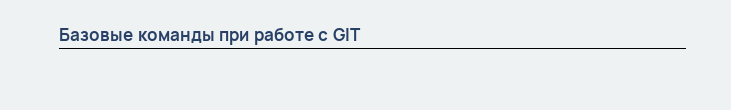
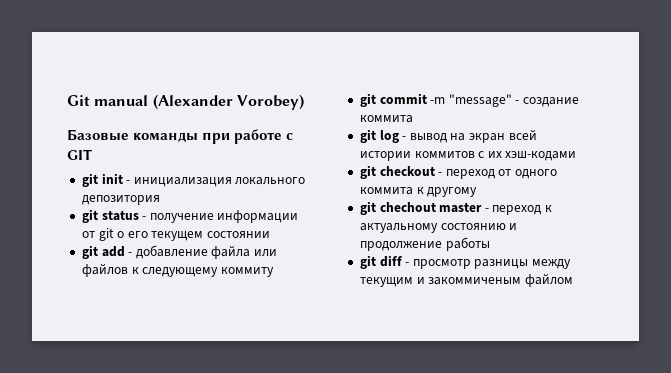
+ Git manual (Alexander Vorobey)
+ git init - инициализация локального депозитория
+ git status - получение информации от git о его текущем состоянии
+ git add - добавление файла или файлов к следующему коммиту
+ git commit -m "message" - создание коммита
+ git log - вывод на экран всей истории коммитов с их хэш-кодами
+ git checkout - переход от одного коммита к другому
+ git chechout master - переход к актуальному состоянию и продолжение работы
+ git diff - просмотр разницы между текущим и закоммиченым файлом

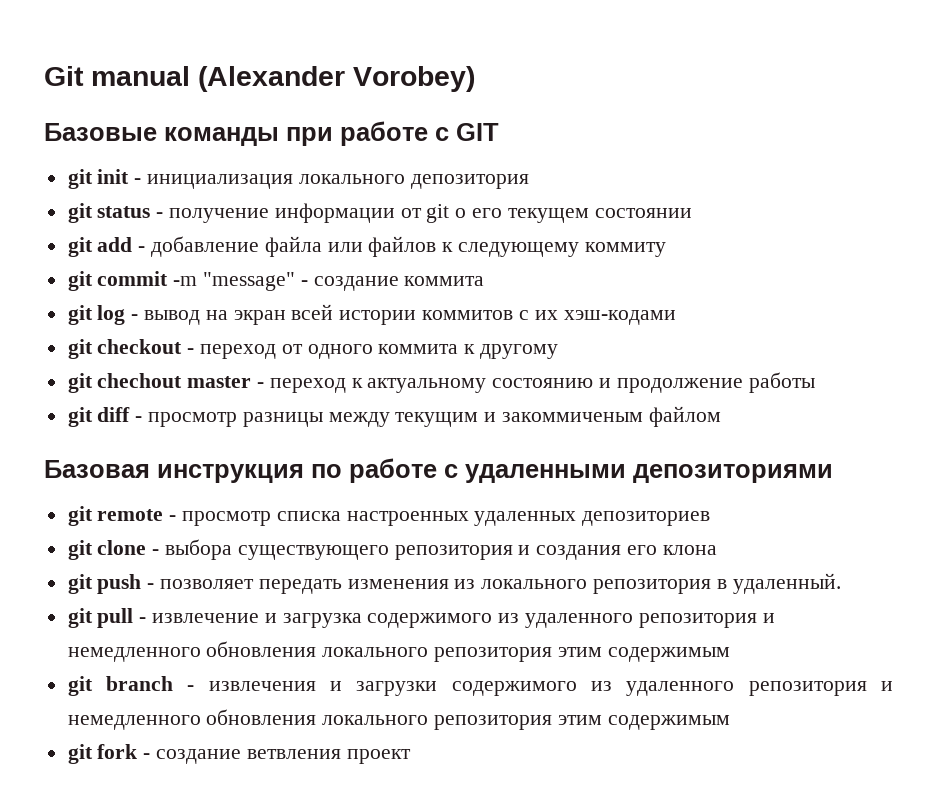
+ Базовая инструкция по работе с удаленными депозиториями
+ git remote - просмотр списка настроенных удаленных депозиториев
+ git clone - выбора существующего репозитория и создания его клона
+ git push - позволяет передать изменения из локального репозитория в удаленный.
+ git pull - извлечение и загрузка содержимого из удаленного репозитория и немедленного обновления локального репозитория этим содержимым
+ git branch - извлечения и загрузки содержимого из удаленного репозитория и немедленного обновления локального репозитория этим содержимым
+ git fork - создание ветвления проект

